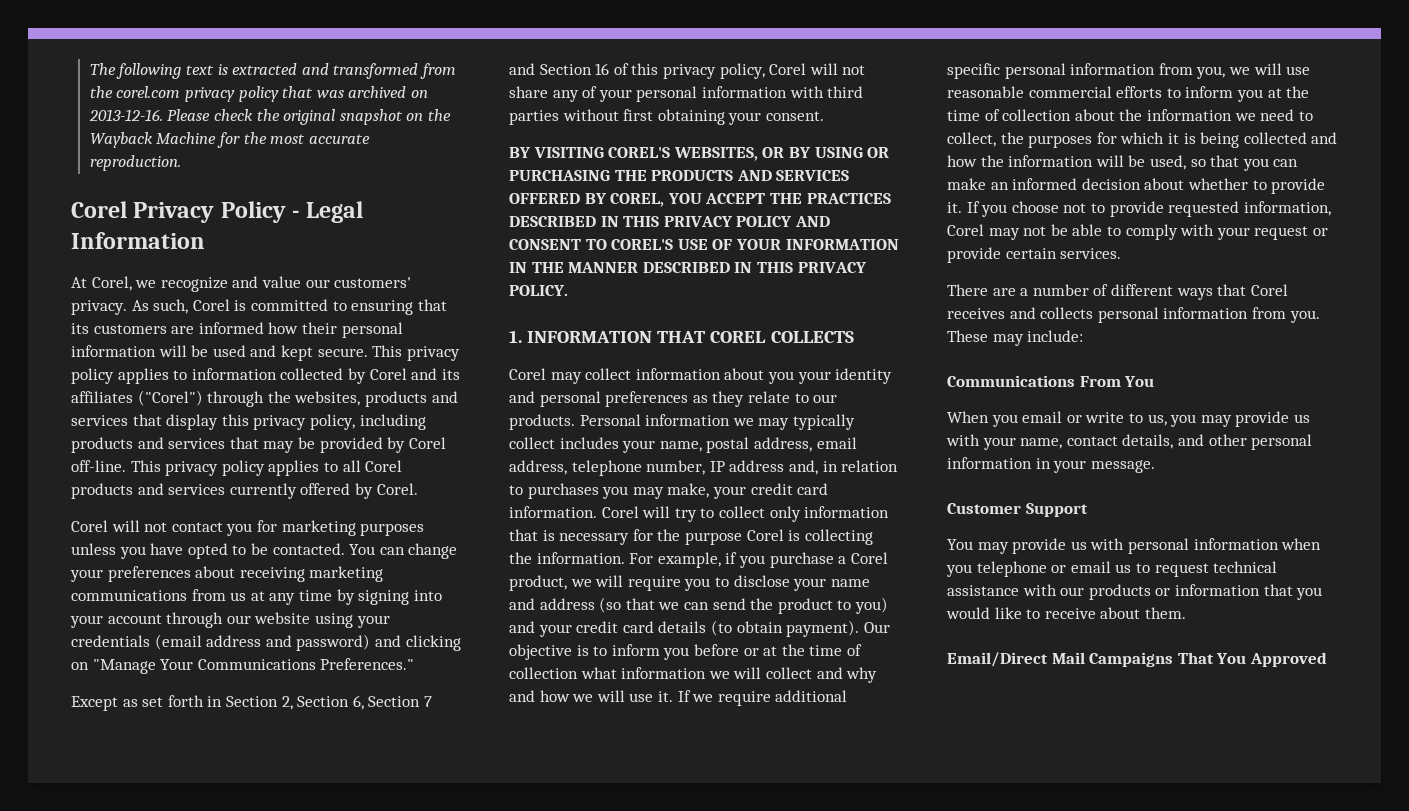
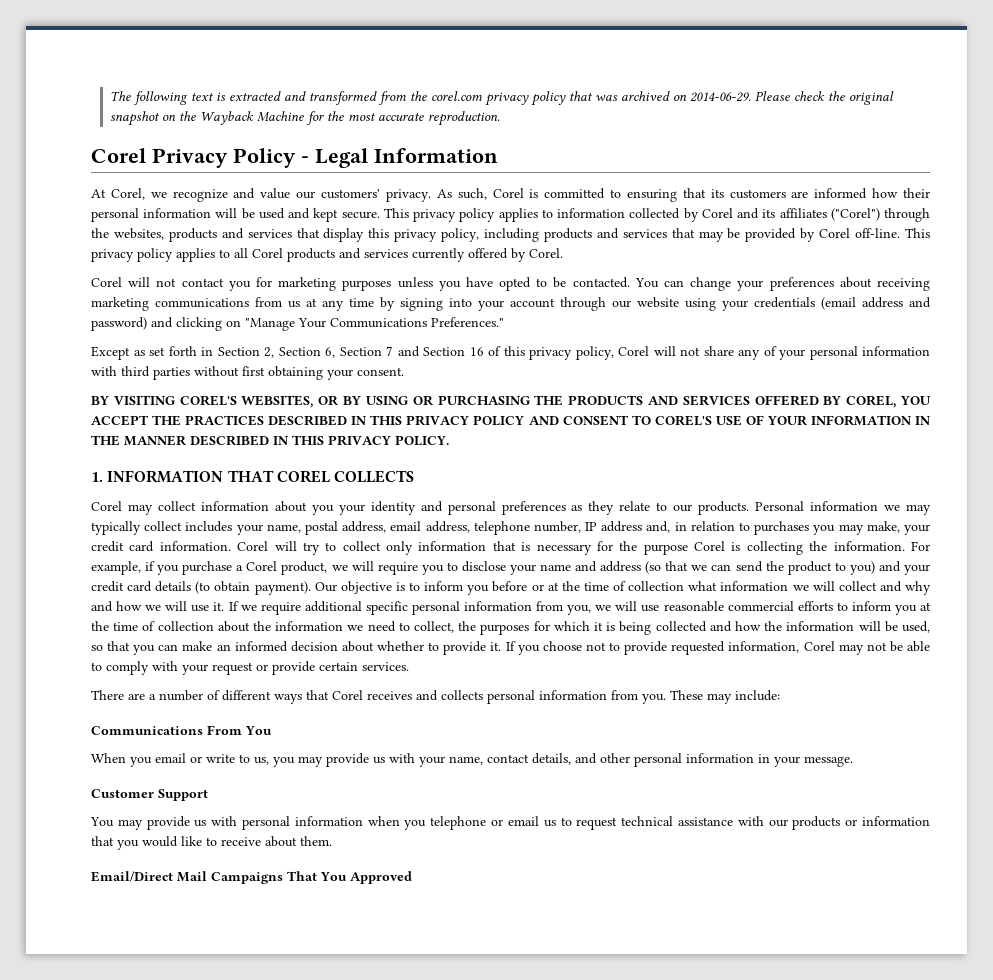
- The following text is extracted and transformed from the corel.com privacy policy that was archived on 2013-12-16.
+ The following text is extracted and transformed from the corel.com privacy policy that was archived on 2014-06-29.

